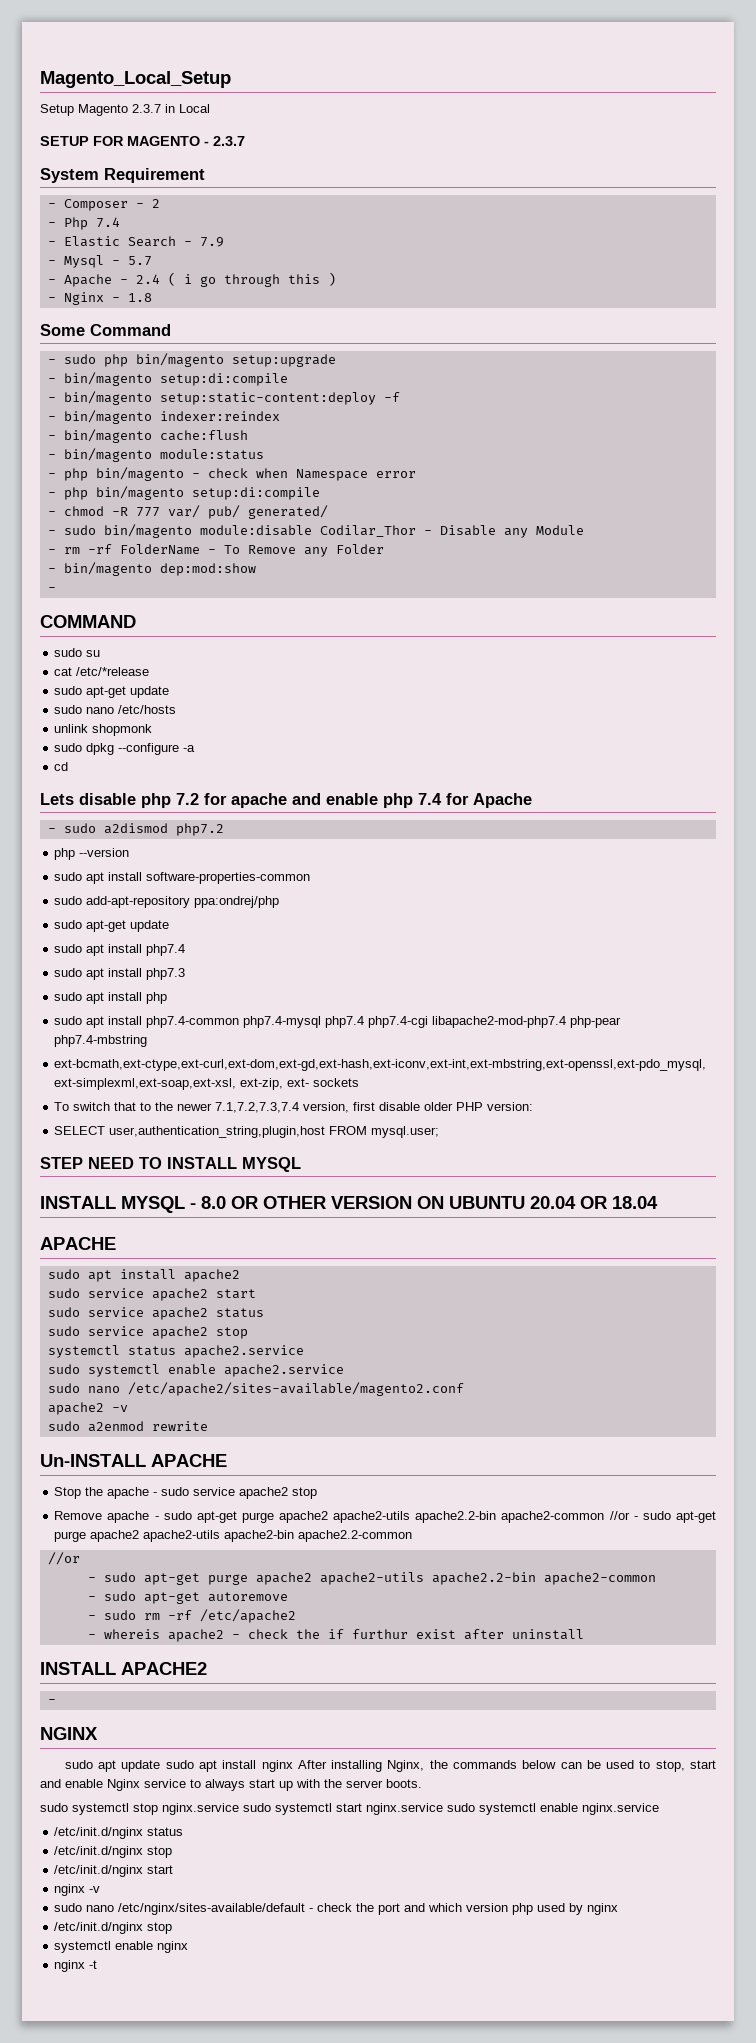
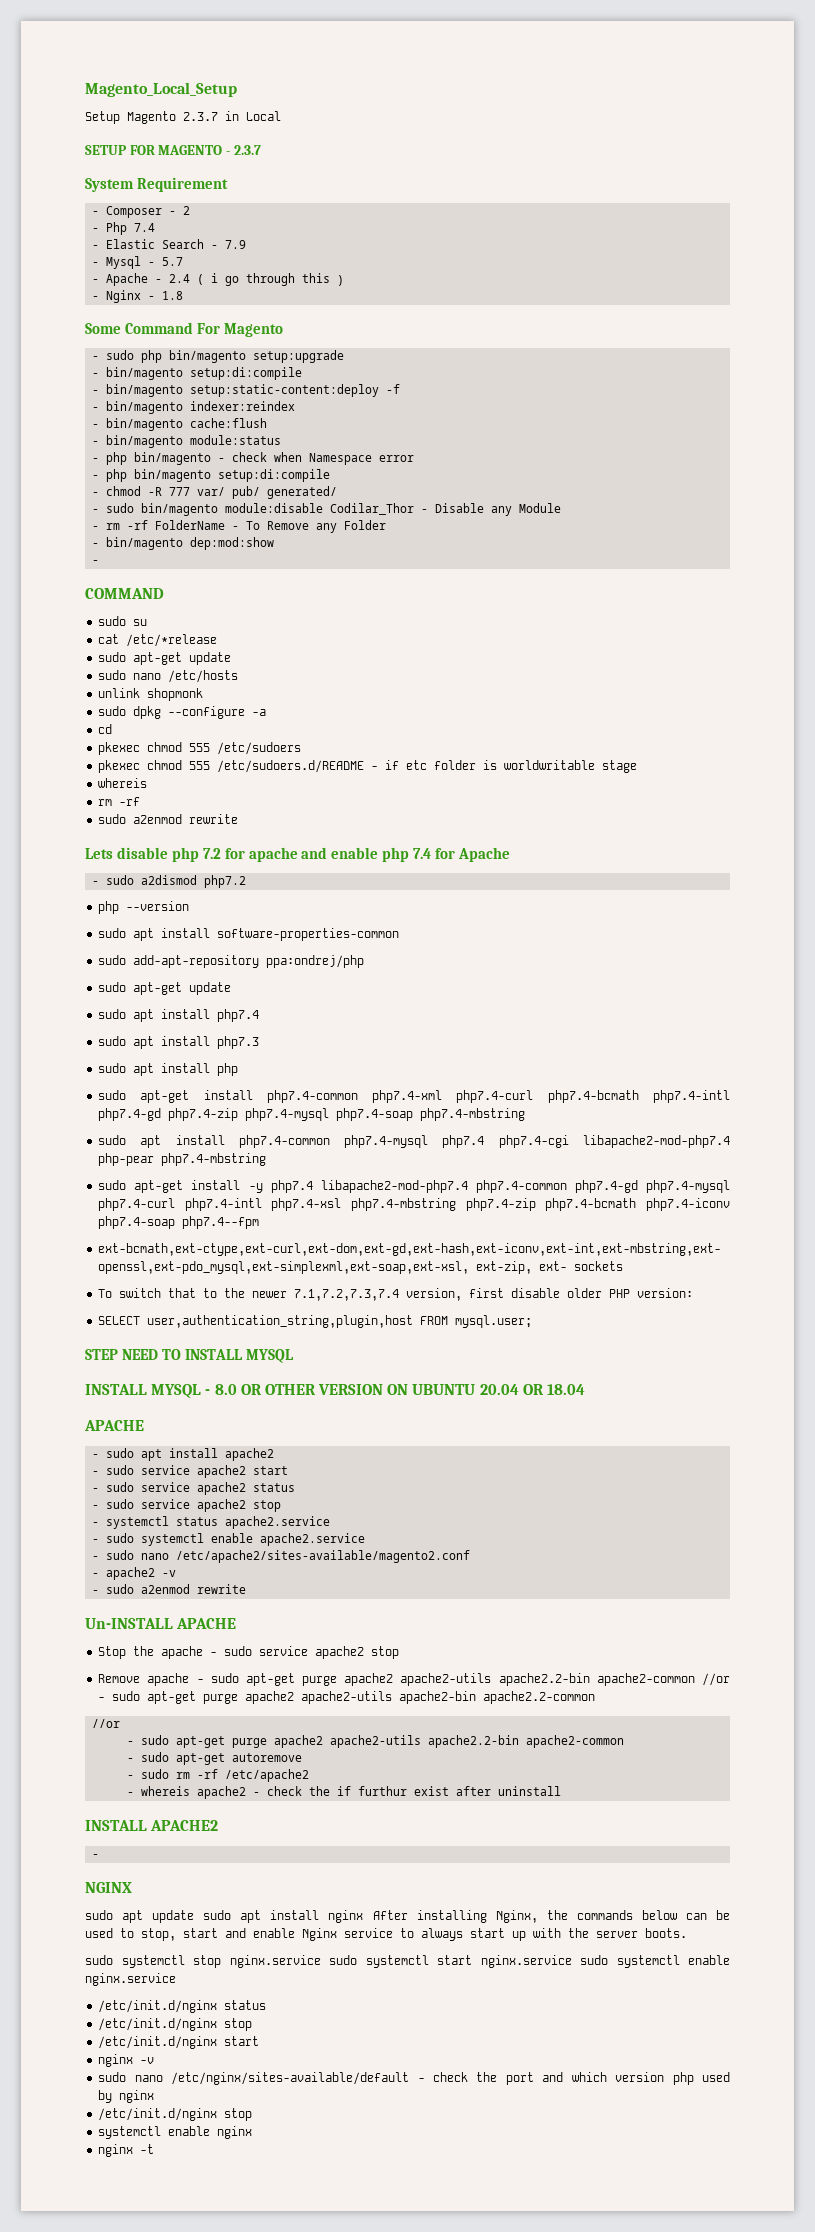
- Some Command
+ Some Command For Magento
+ pkexec chmod 555 /etc/sudoers
+ pkexec chmod 555 /etc/sudoers.d/README - if etc folder is worldwritable stage
+ whereis
+ rm -rf
+ sudo a2enmod rewrite
+ sudo apt-get install php7.4-common php7.4-xml php7.4-curl php7.4-bcmath php7.4-intl php7.4-gd php7.4-zip php7.4-mysql php7.4-soap php7.4-mbstring
+ sudo apt-get install -y php7.4 libapache2-mod-php7.4 php7.4-common php7.4-gd php7.4-mysql php7.4-curl php7.4-intl php7.4-xsl php7.4-mbstring php7.4-zip php7.4-bcmath php7.4-iconv php7.4-soap php7.4--fpm
- sudo apt install apache2
+ - sudo apt install apache2
- sudo service apache2 start
+ - sudo service apache2 start
- sudo service apache2 status
- sudo service apache2 stop
- systemctl status apache2.service
+ - sudo service apache2 status
+ - sudo service apache2 stop
+ - systemctl status apache2.service
- sudo systemctl enable apache2.service
+ - sudo systemctl enable apache2.service
- sudo nano /etc/apache2/sites-available/magento2.conf
+ - sudo nano /etc/apache2/sites-available/magento2.conf
- apache2 -v
+ - apache2 -v
- sudo a2enmod rewrite
+ - sudo a2enmod rewrite

